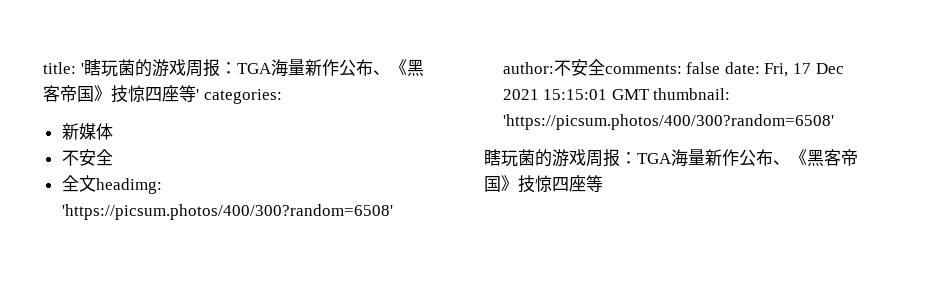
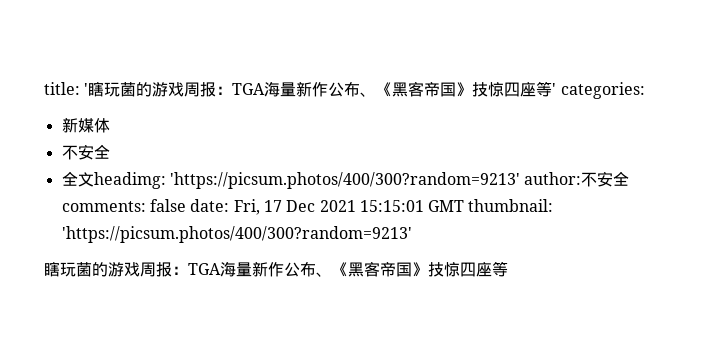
- 全文headimg: 'https://picsum.photos/400/300?random=6508' author:不安全comments: false date: Fri, 17 Dec 2021 15:15:01 GMT thumbnail: 'https://picsum.photos/400/300?random=6508'
+ 全文headimg: 'https://picsum.photos/400/300?random=9213' author:不安全comments: false date: Fri, 17 Dec 2021 15:15:01 GMT thumbnail: 'https://picsum.photos/400/300?random=9213'

